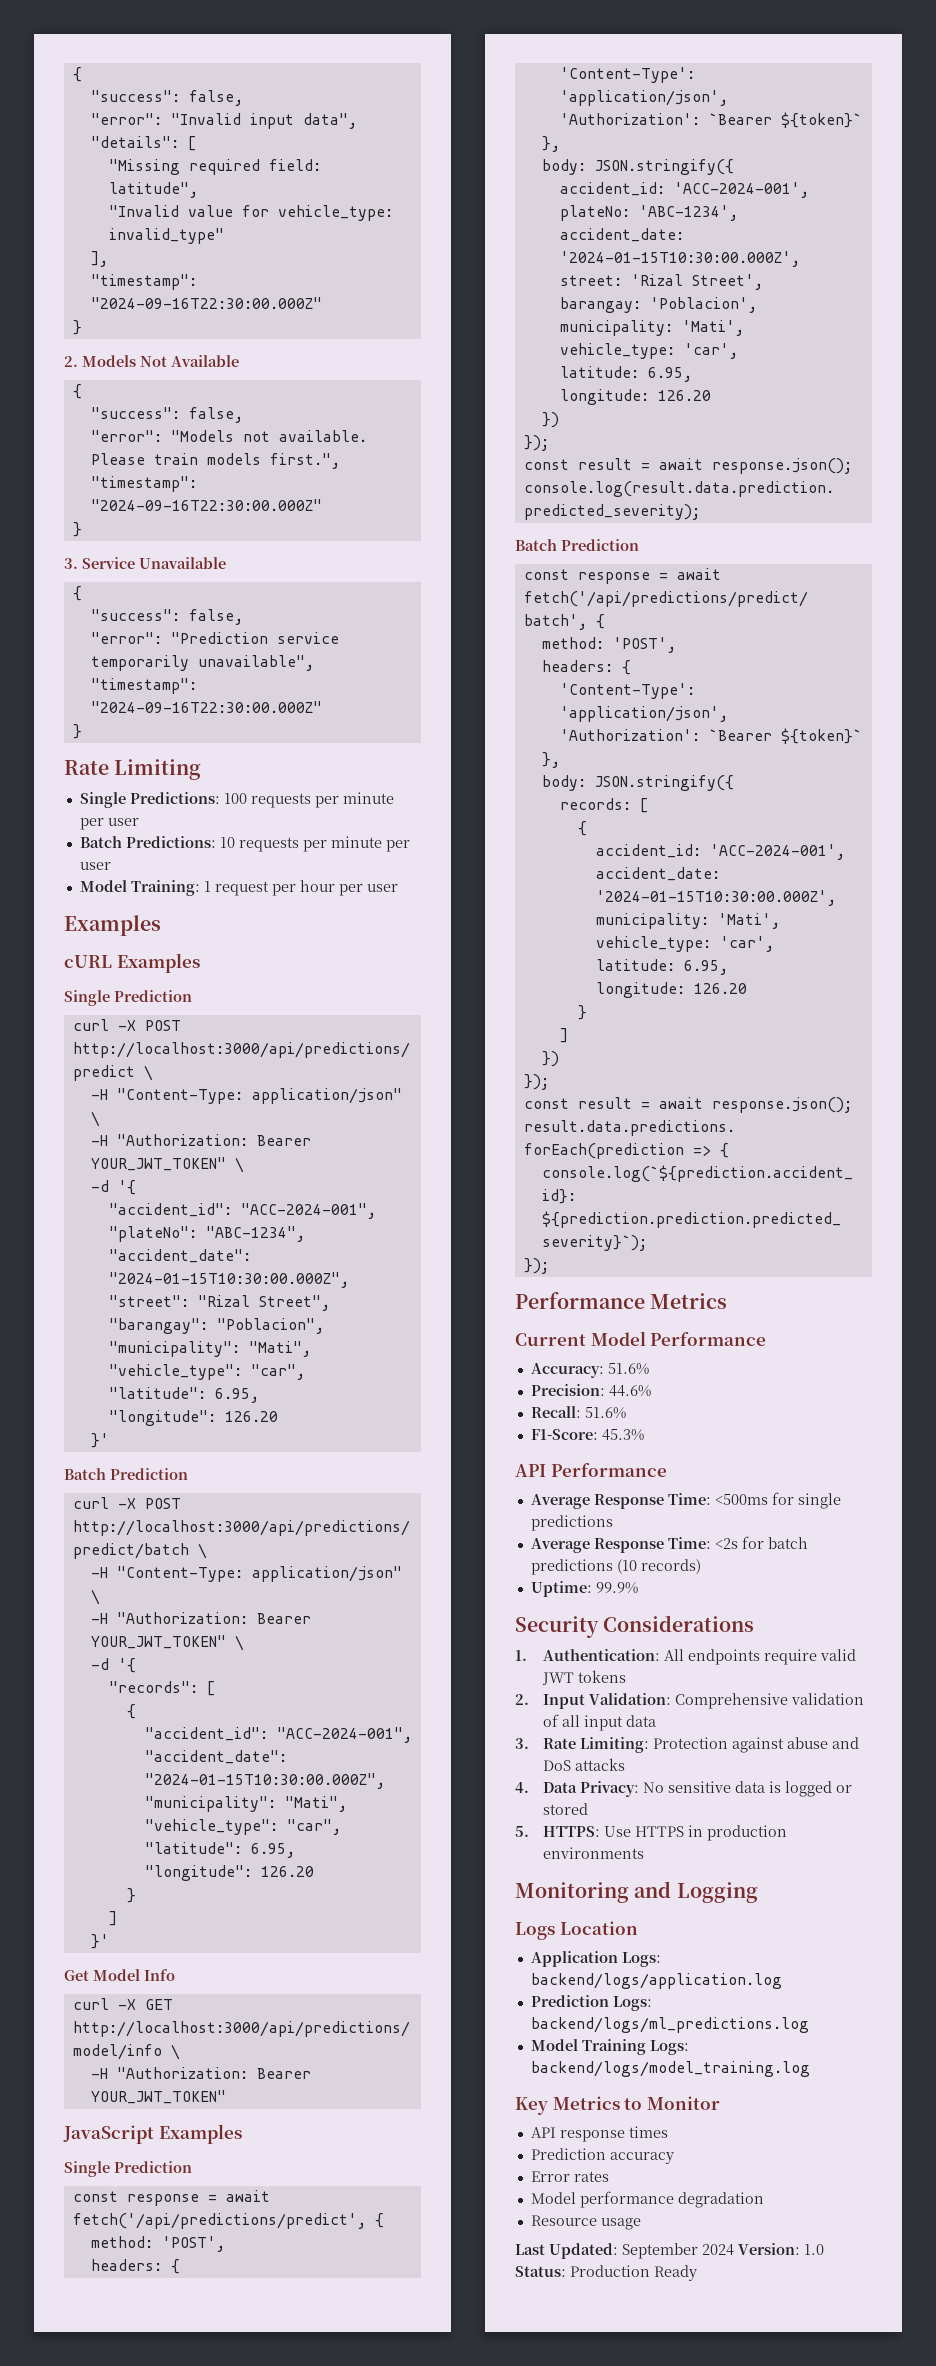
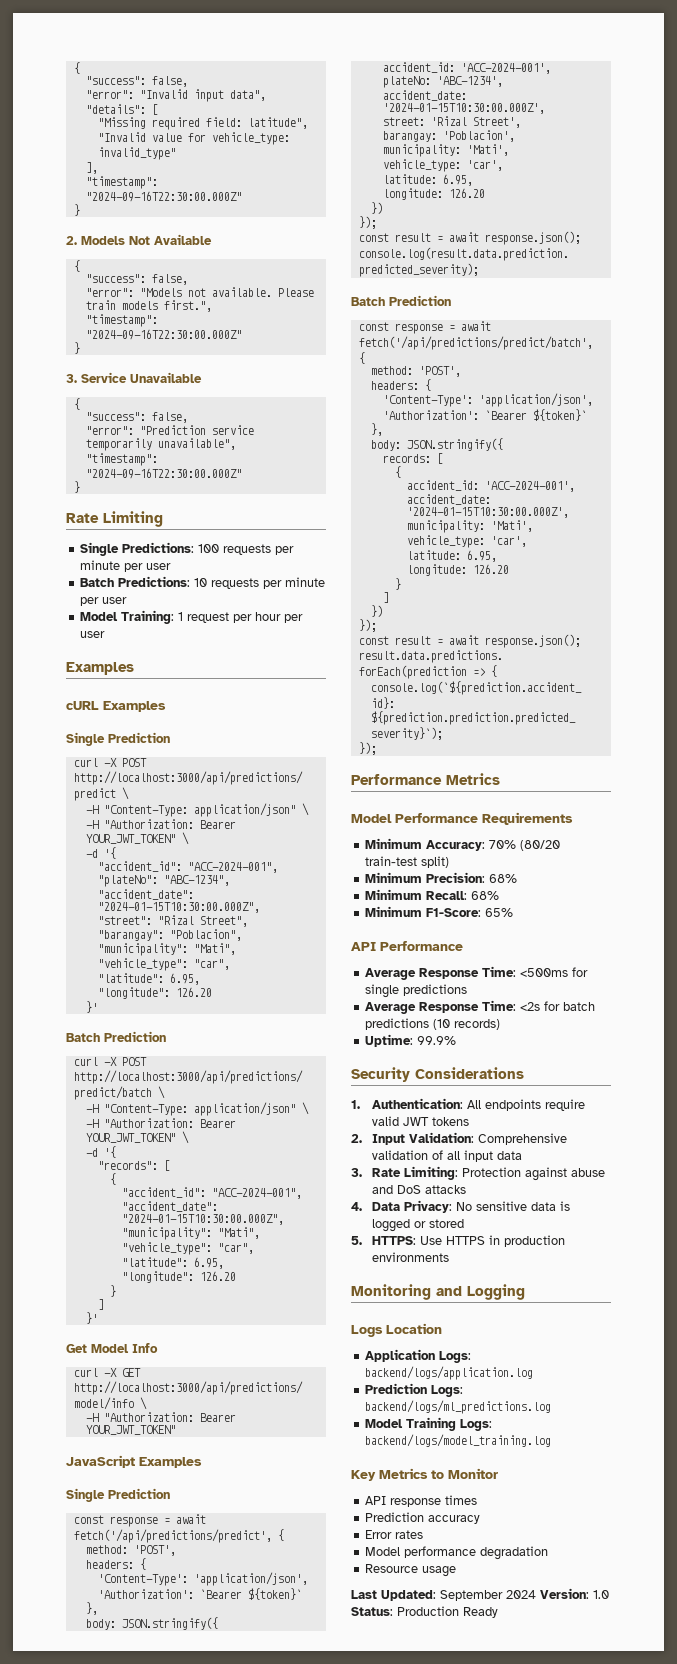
- Current Model Performance
- Accuracy: 51.6%
- Precision: 44.6%
- Recall: 51.6%
- F1-Score: 45.3%
+ Model Performance Requirements
+ Minimum Accuracy: 70% (80/20 train-test split)
+ Minimum Precision: 68%
+ Minimum Recall: 68%
+ Minimum F1-Score: 65%

